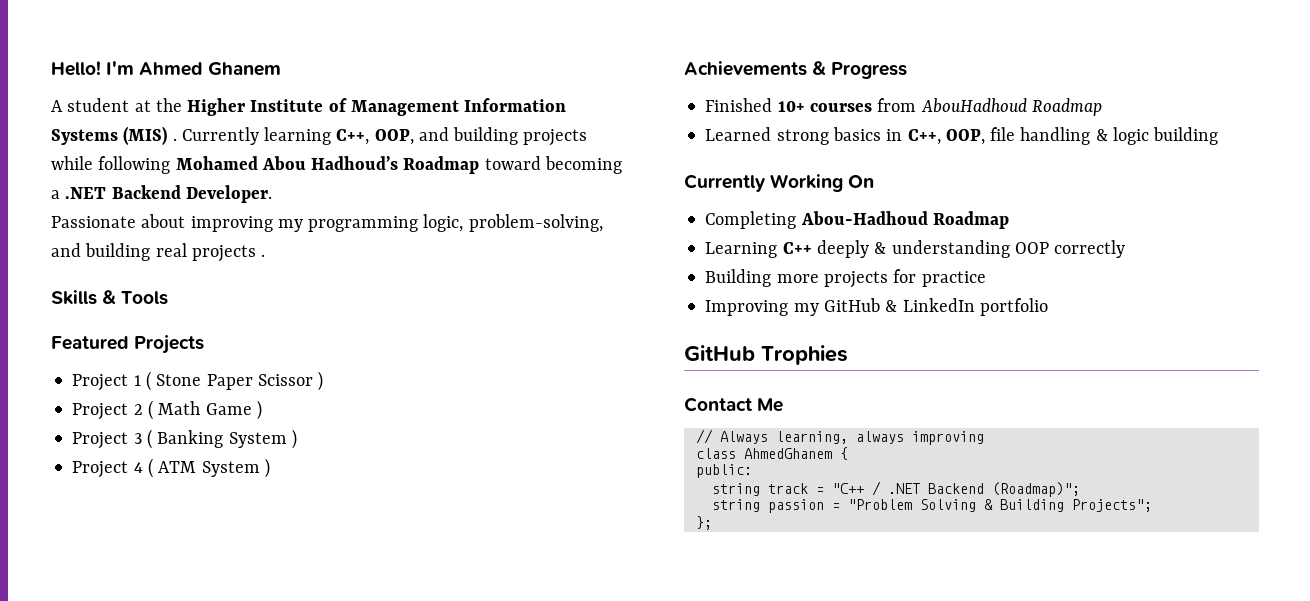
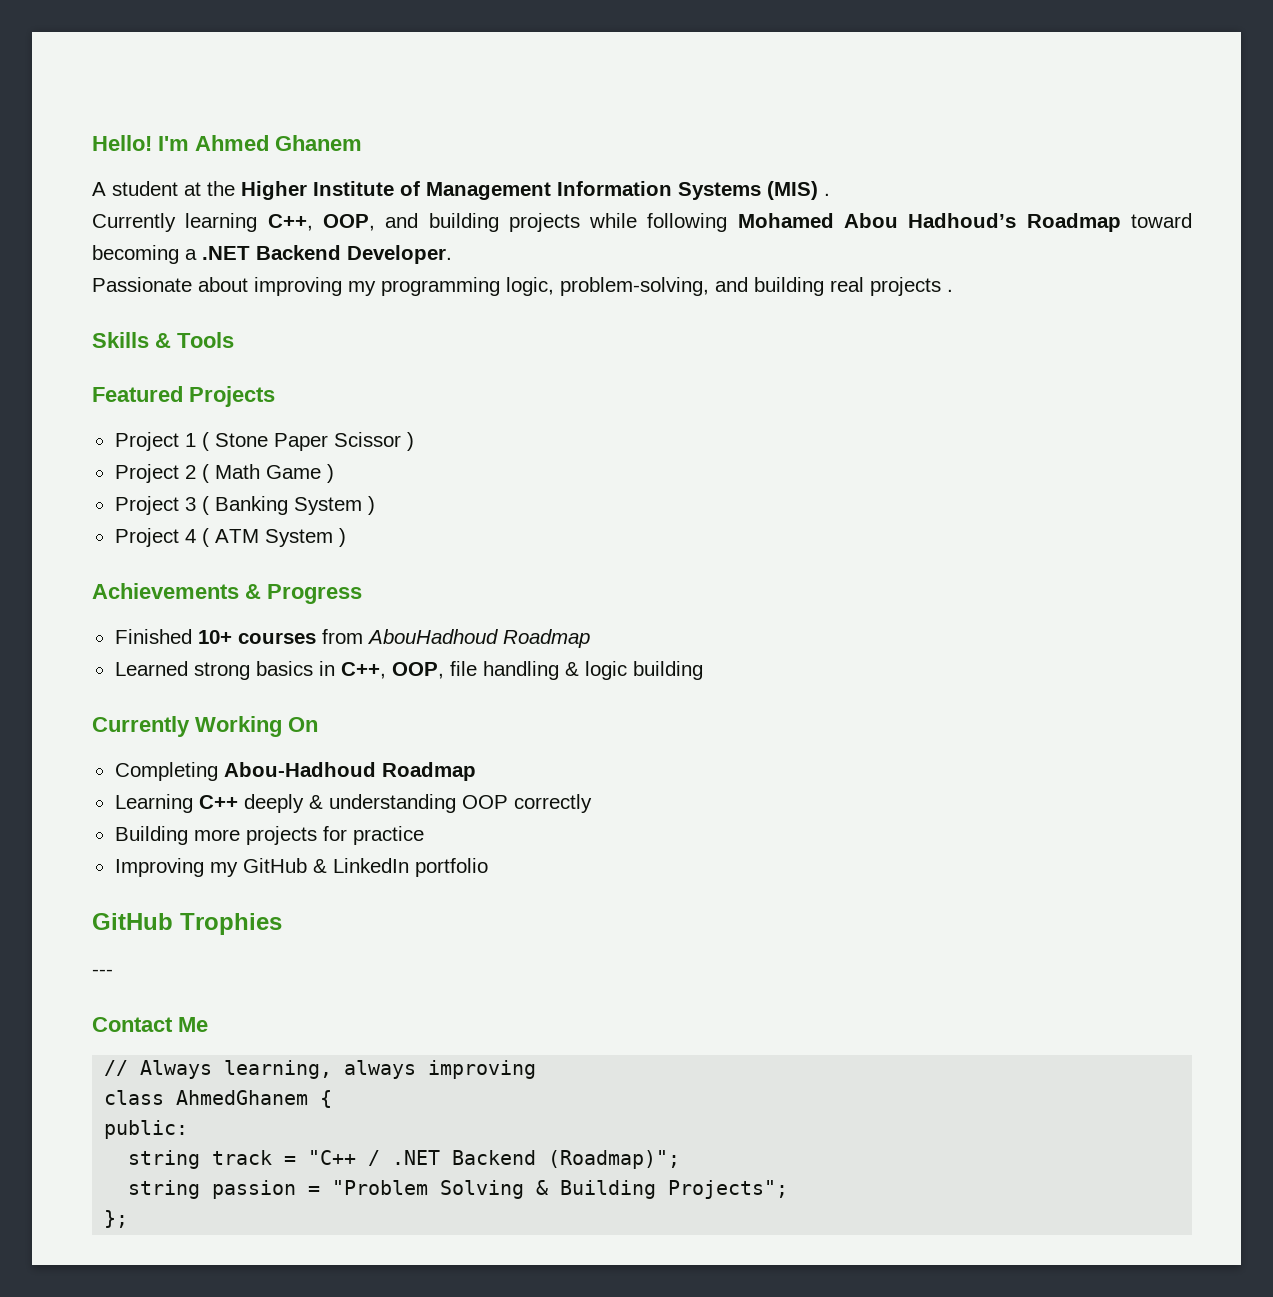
- A student at the Higher Institute of Management Information Systems (MIS) . Currently learning C++, OOP, and building projects while following Mohamed Abou Hadhoud’s Roadmap toward becoming a .NET Backend Developer.
+ A student at the Higher Institute of Management Information Systems (MIS) .
+ Currently learning C++, OOP, and building projects while following Mohamed Abou Hadhoud’s Roadmap toward becoming a .NET Backend Developer.
+ ---

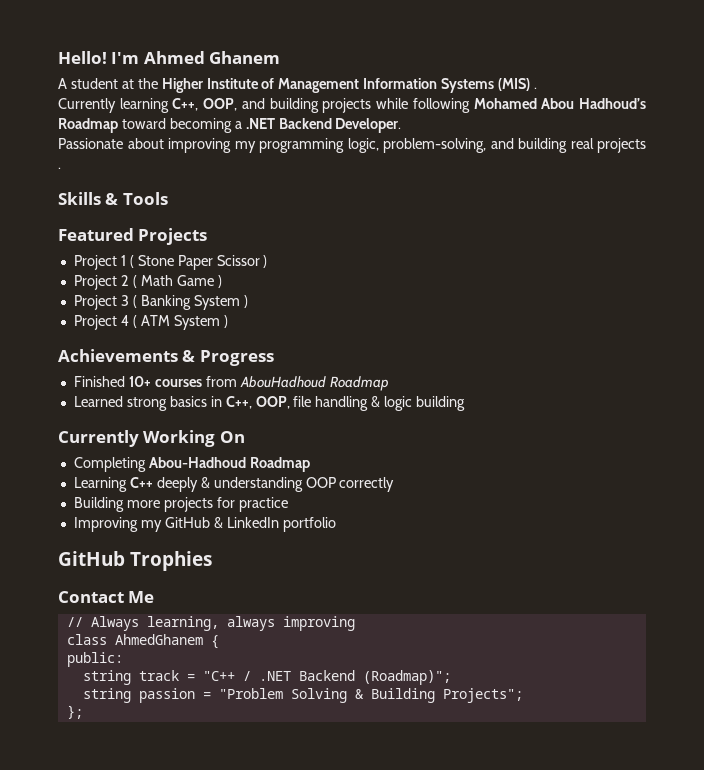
- ---

